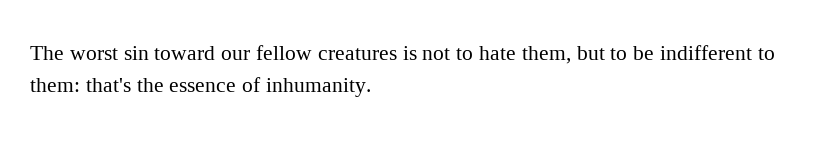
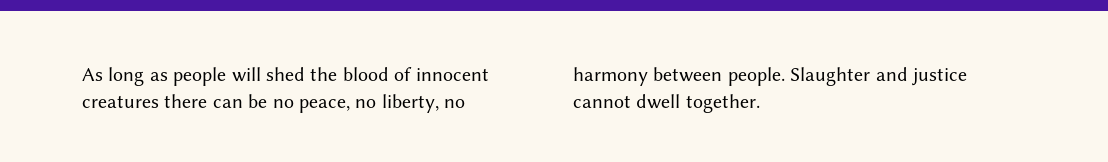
- The worst sin toward our fellow creatures is not to hate them, but to be indifferent to them: that's the essence of inhumanity.
+ As long as people will shed the blood of innocent creatures there can be no peace, no liberty, no harmony between people. Slaughter and justice cannot dwell together.

